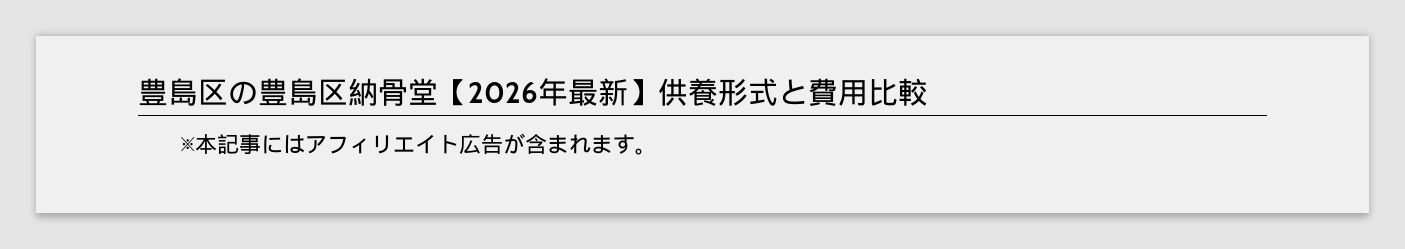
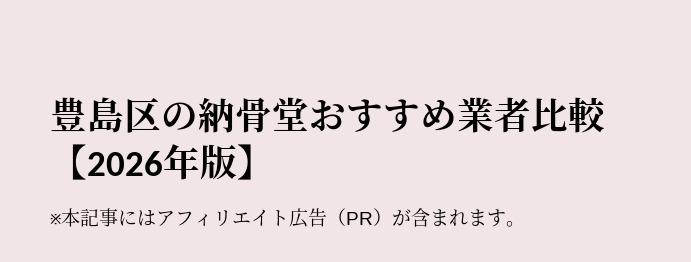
- 豊島区の豊島区納骨堂【2026年最新】供養形式と費用比較
+ 豊島区の納骨堂おすすめ業者比較【2026年版】
- ※本記事にはアフィリエイト広告が含まれます。
+ ※本記事にはアフィリエイト広告（PR）が含まれます。

